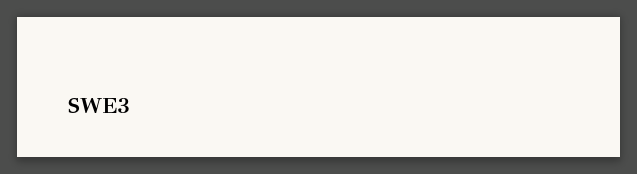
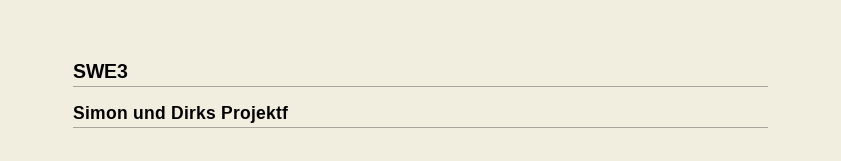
+ Simon und Dirks Projektf

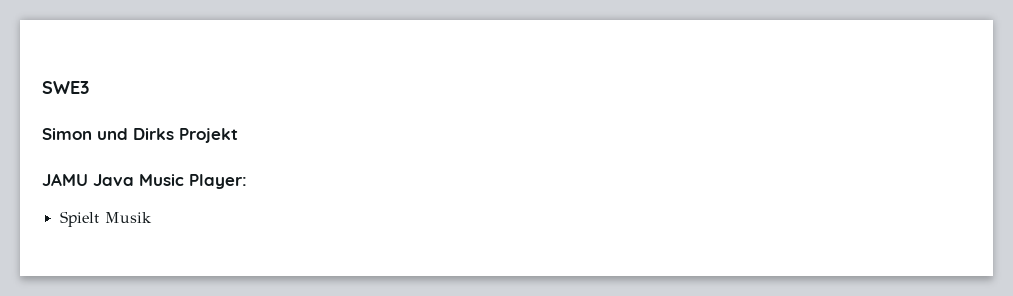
- Simon und Dirks Projektf
+ Simon und Dirks Projekt
+ JAMU Java Music Player:
+ Spielt Musik

